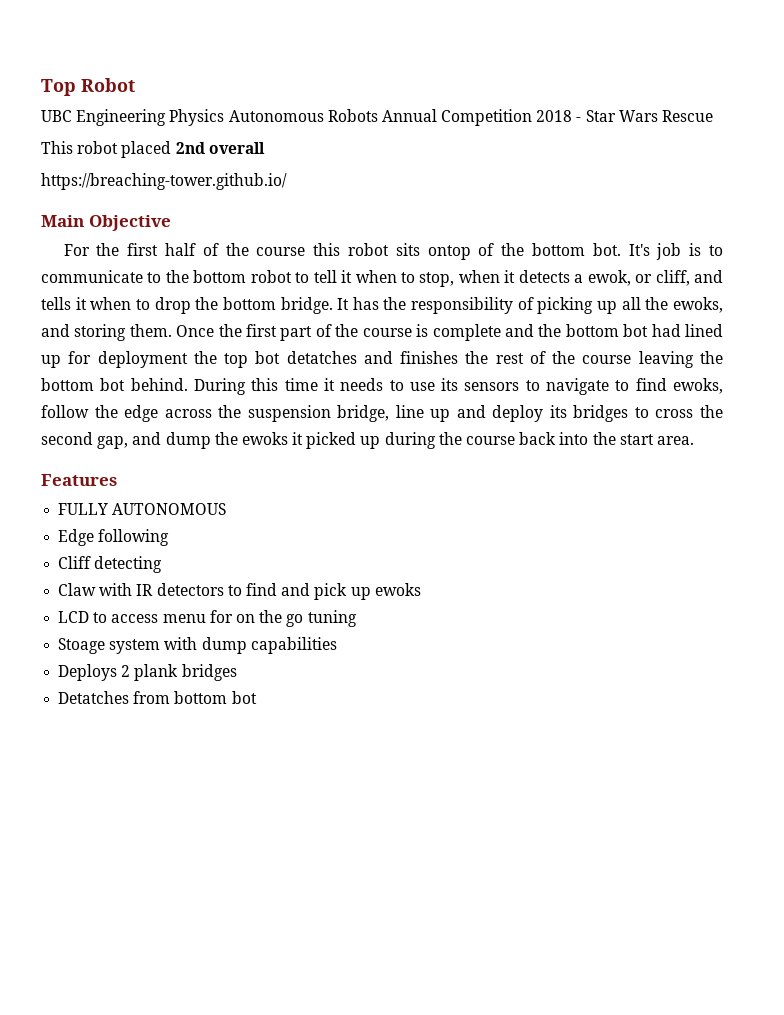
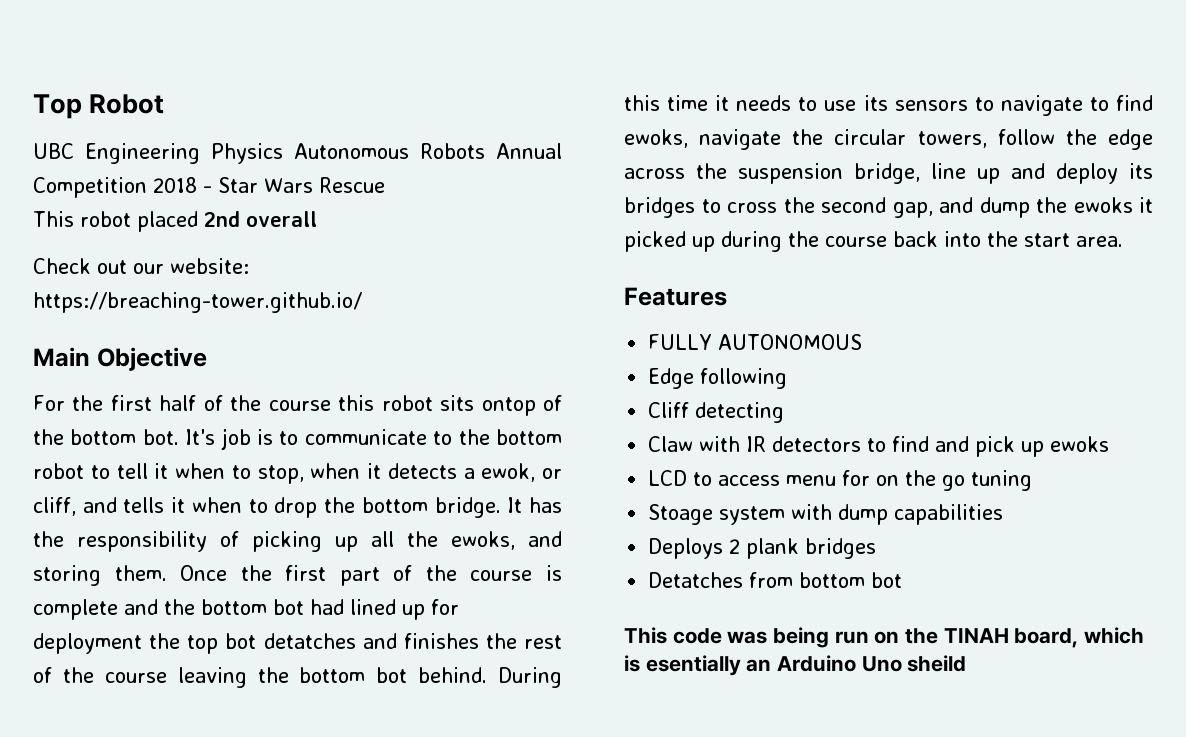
- https://breaching-tower.github.io/
+ Check out our website: https://breaching-tower.github.io/
- During this time it needs to use its sensors to navigate to find ewoks, follow the edge across the suspension bridge, line up and deploy its bridges to cross the second gap, and dump the ewoks it picked up during the course back into the start area.
+ During this time it needs to use its sensors to navigate to find ewoks, navigate the circular towers, follow the edge across the suspension bridge, line up and deploy its bridges to cross the second gap, and dump the ewoks it picked up during the course back into the start area.
+ This code was being run on the TINAH board, which is esentially an Arduino Uno sheild

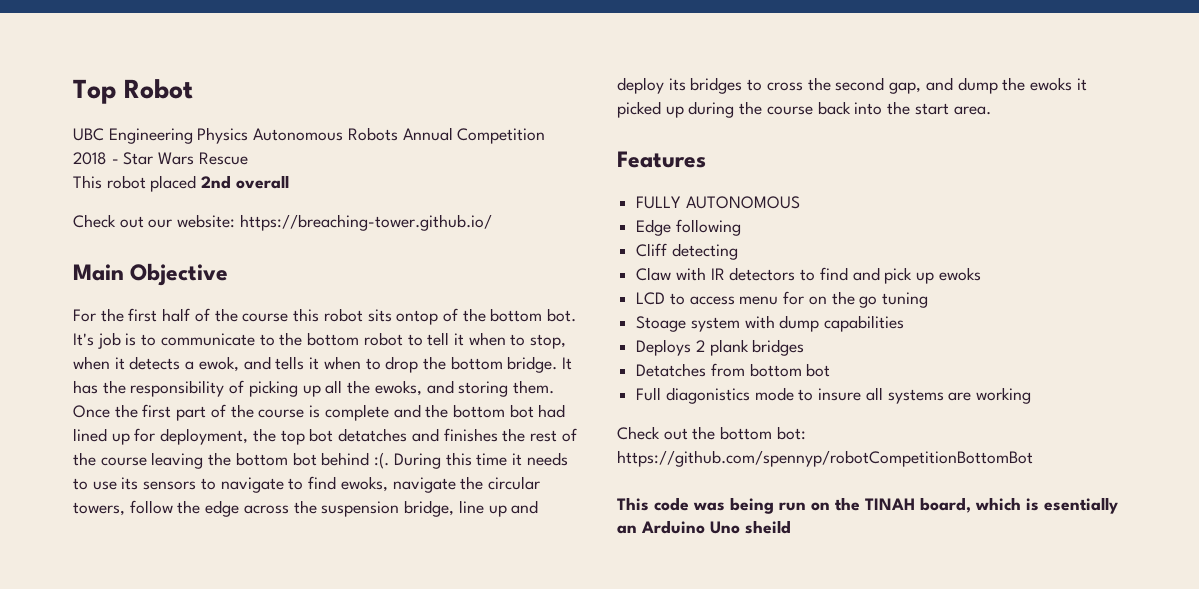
- It's job is to communicate to the bottom robot to tell it when to stop, when it detects a ewok, or cliff, and tells it when to drop the bottom bridge.
+ It's job is to communicate to the bottom robot to tell it when to stop, when it detects a ewok, and tells it when to drop the bottom bridge.
- Once the first part of the course is complete and the bottom bot had lined up for deployment the top bot detatches and finishes the rest of the course leaving the bottom bot behind.
+ Once the first part of the course is complete and the bottom bot had lined up for deployment, the top bot detatches and finishes the rest of the course leaving the bottom bot behind :(.
+ Full diagonistics mode to insure all systems are working
+ Check out the bottom bot: https://github.com/spennyp/robotCompetitionBottomBot

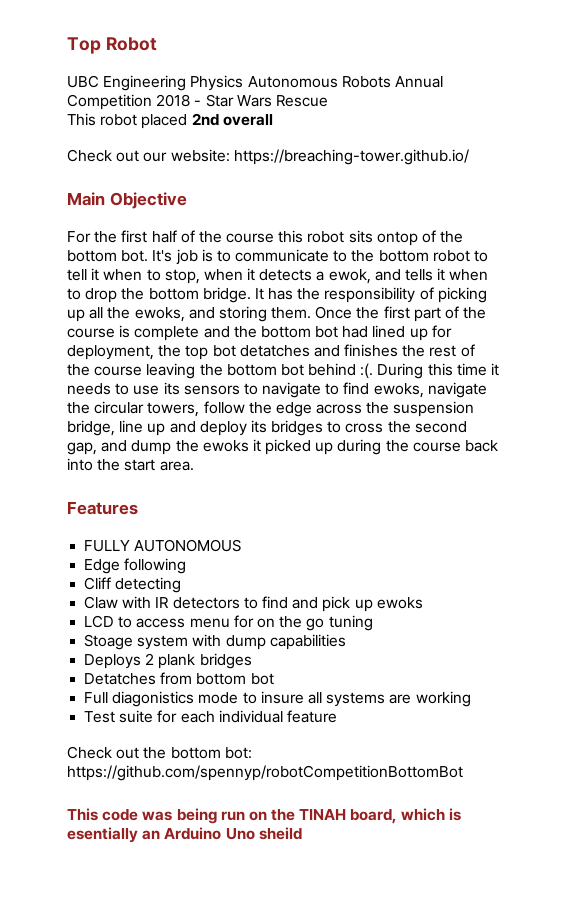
+ Test suite for each individual feature

